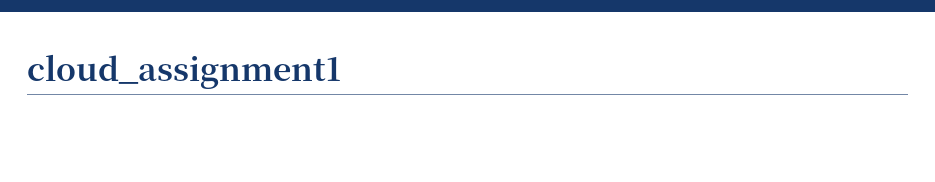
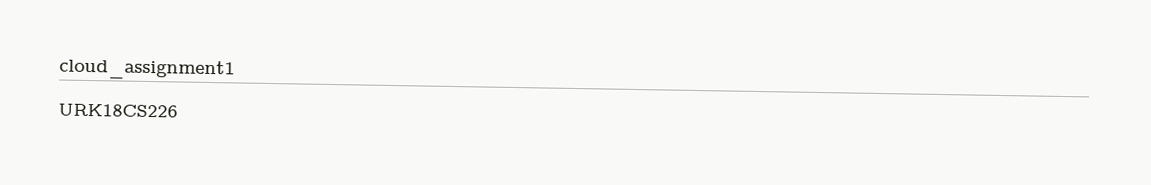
+ URK18CS226

